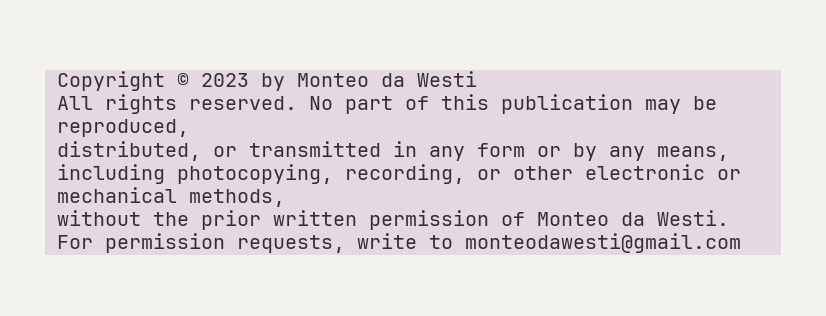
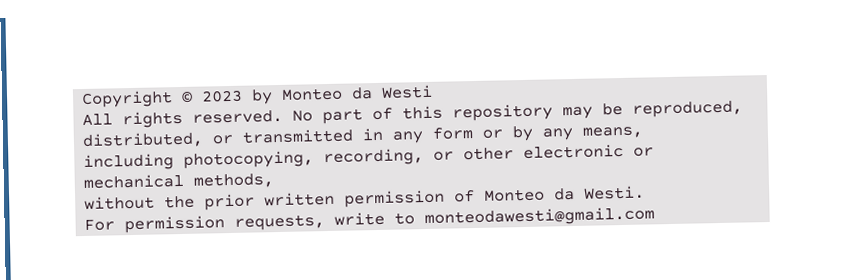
- No part of this publication may be reproduced,
+ No part of this repository may be reproduced,

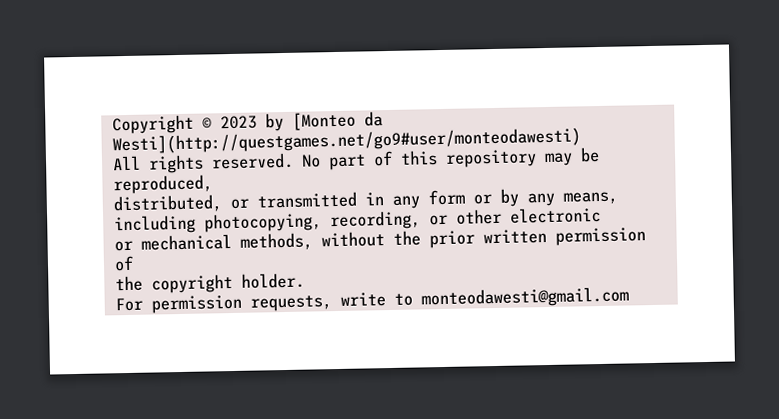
- Copyright © 2023 by Monteo da Westi
+ Copyright © 2023 by [Monteo da Westi](http://questgames.net/go9#user/monteodawesti)
- including photocopying, recording, or other electronic or mechanical methods,
- without the prior written permission of Monteo da Westi.
+ including photocopying, recording, or other electronic
+ or mechanical methods, without the prior written permission of
+ the copyright holder.

